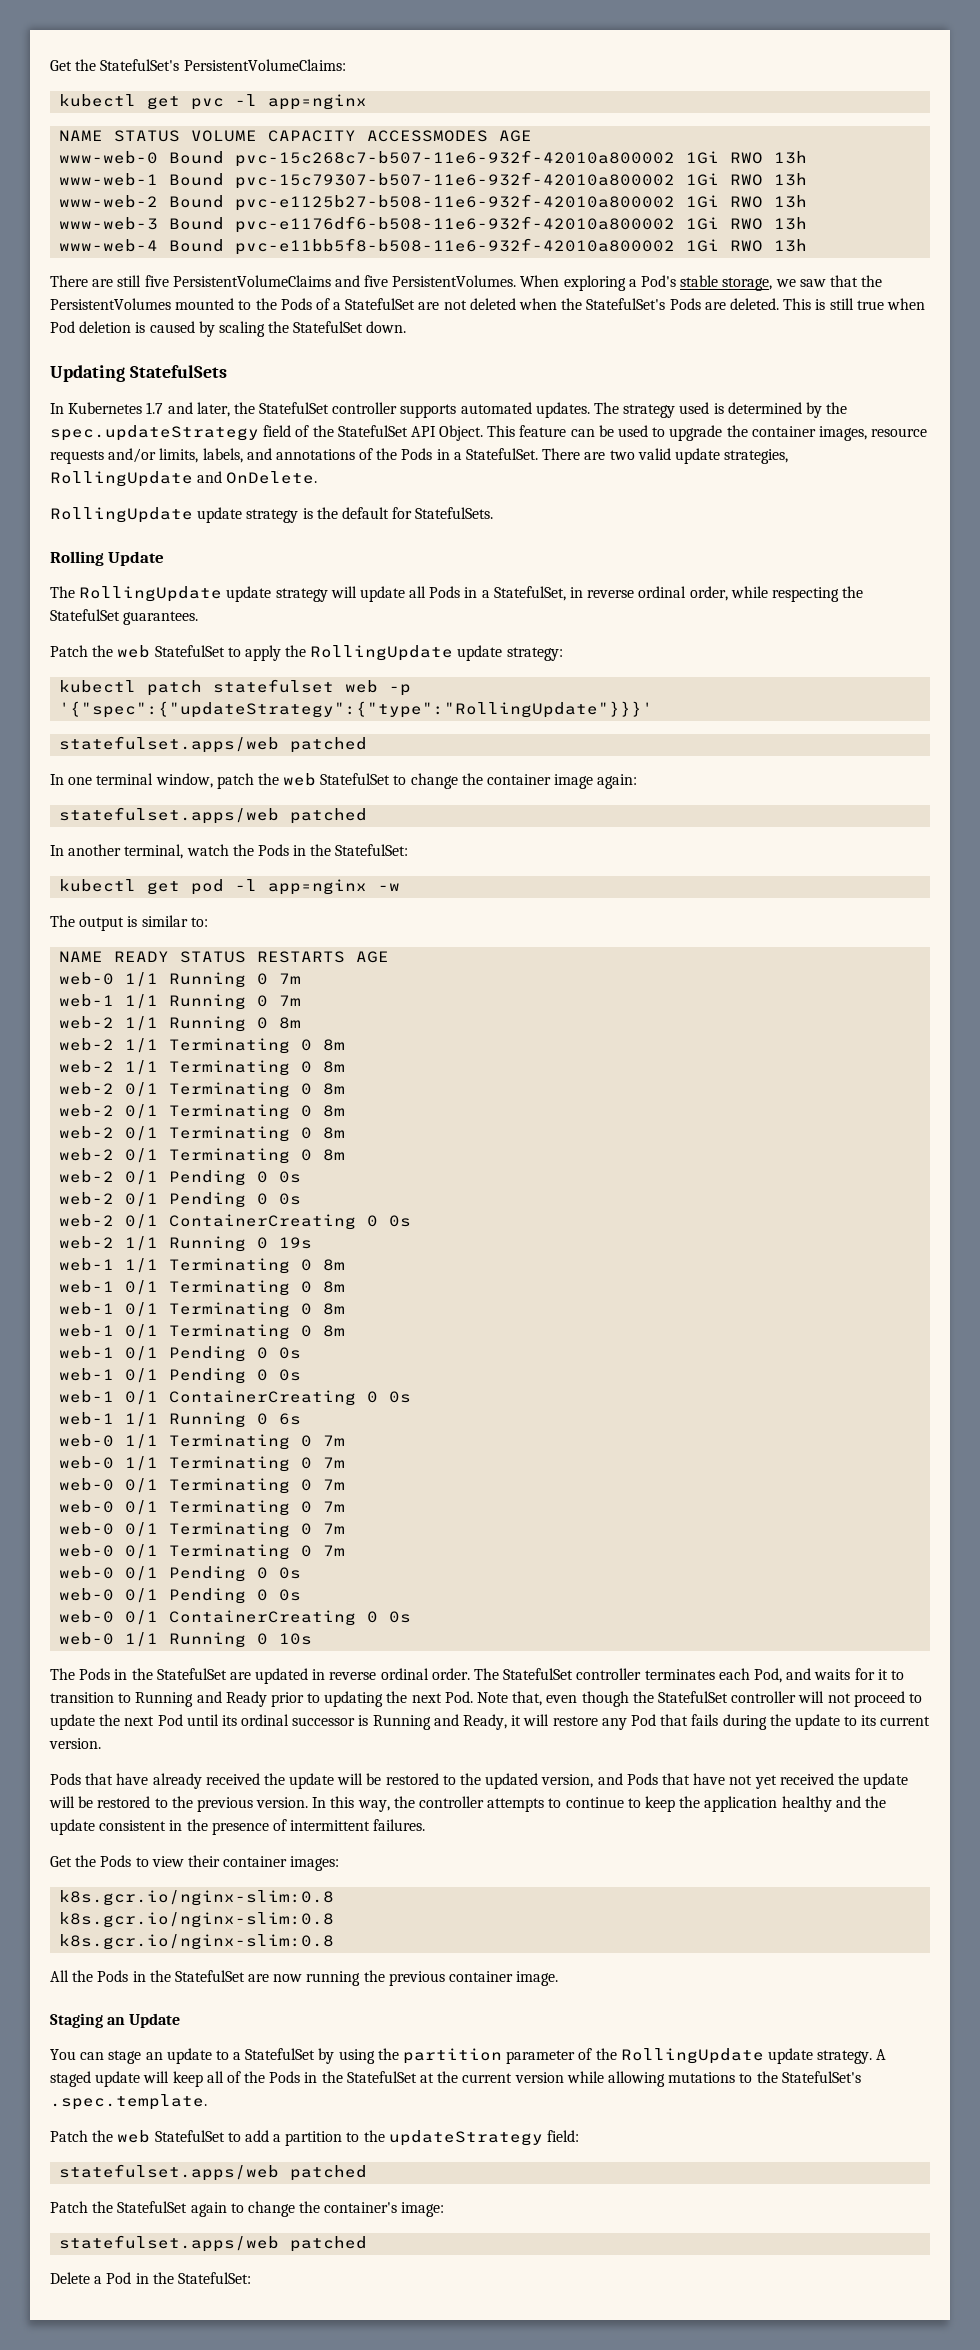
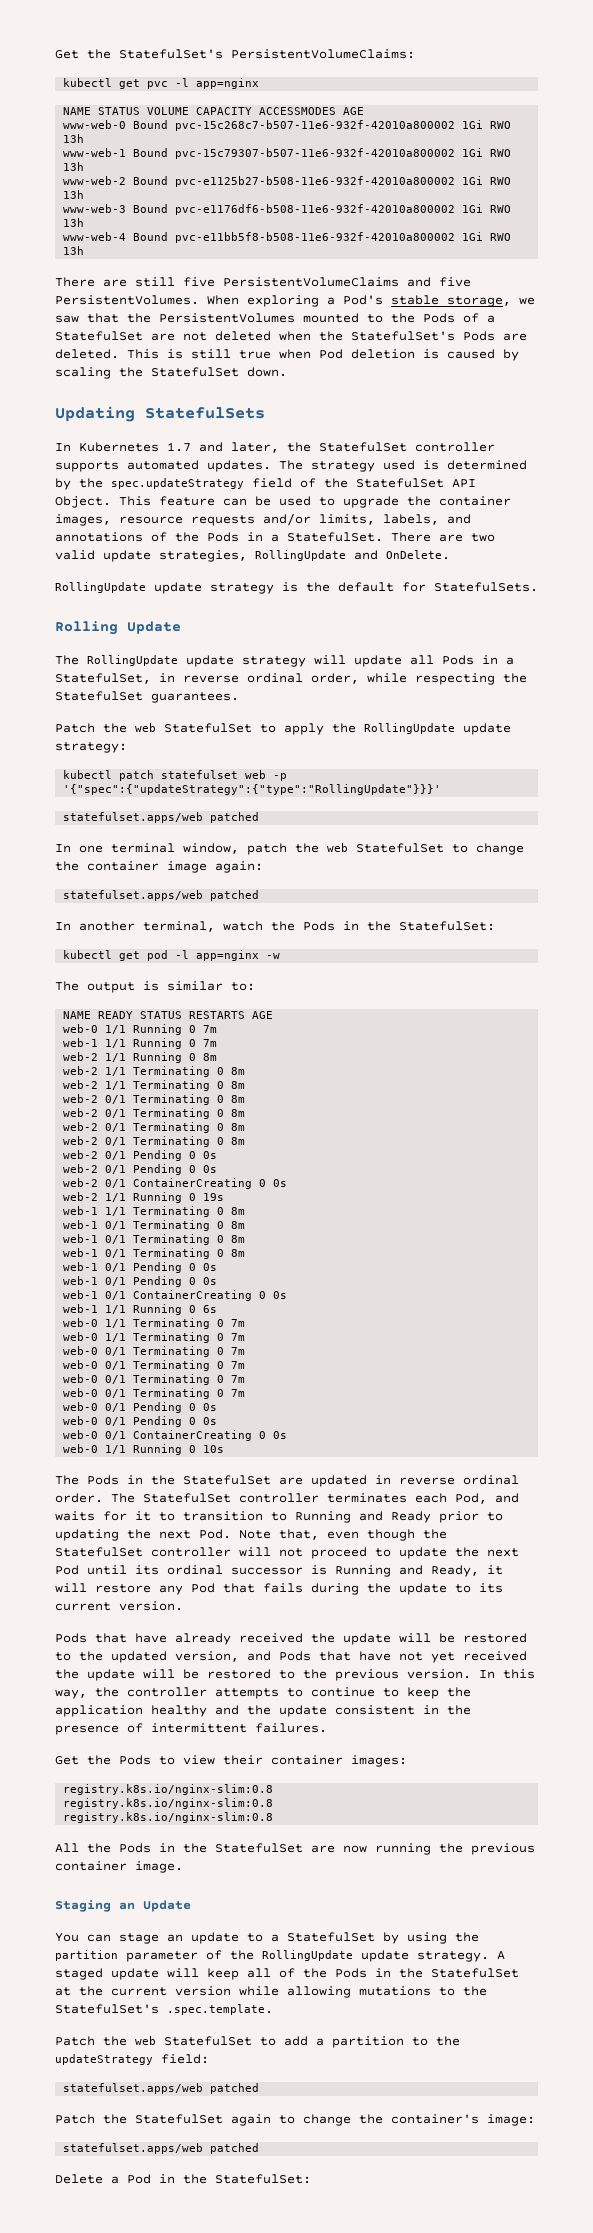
  Get the Pods to view their container images:
- k8s.gcr.io/nginx-slim:0.8
- k8s.gcr.io/nginx-slim:0.8
- k8s.gcr.io/nginx-slim:0.8
+ registry.k8s.io/nginx-slim:0.8
+ registry.k8s.io/nginx-slim:0.8
+ registry.k8s.io/nginx-slim:0.8

